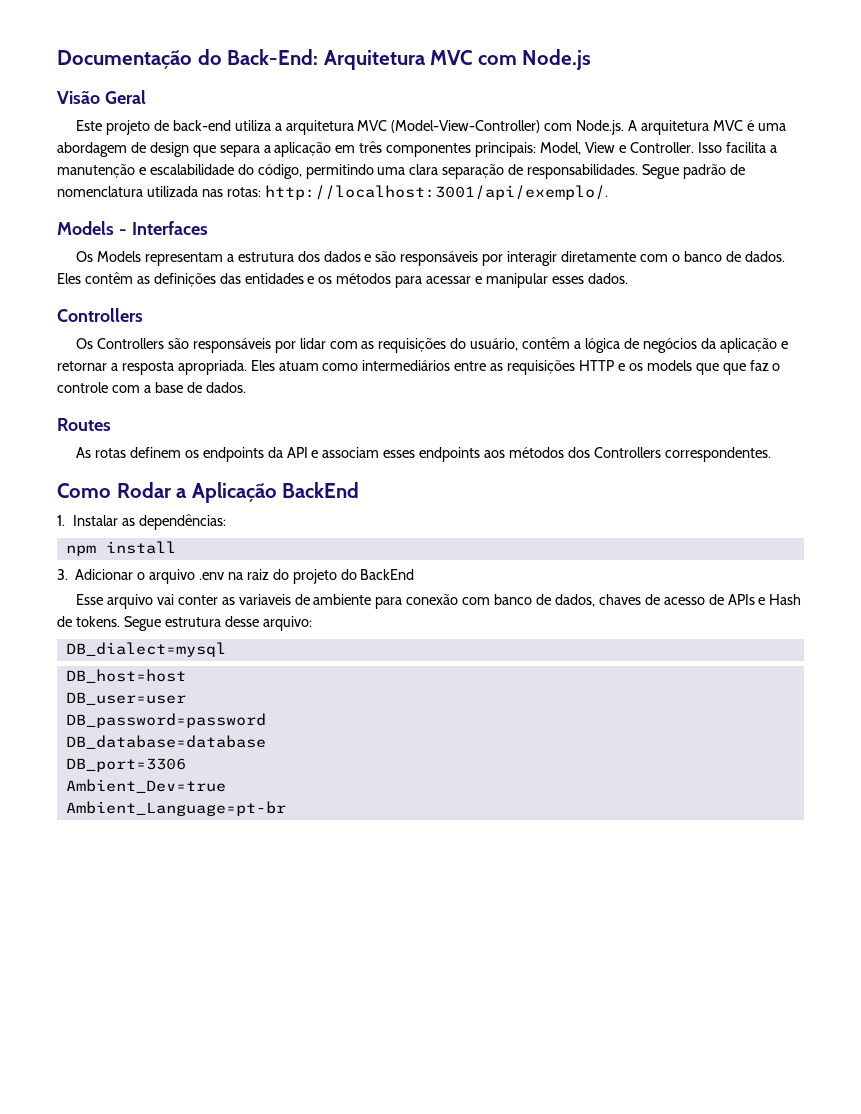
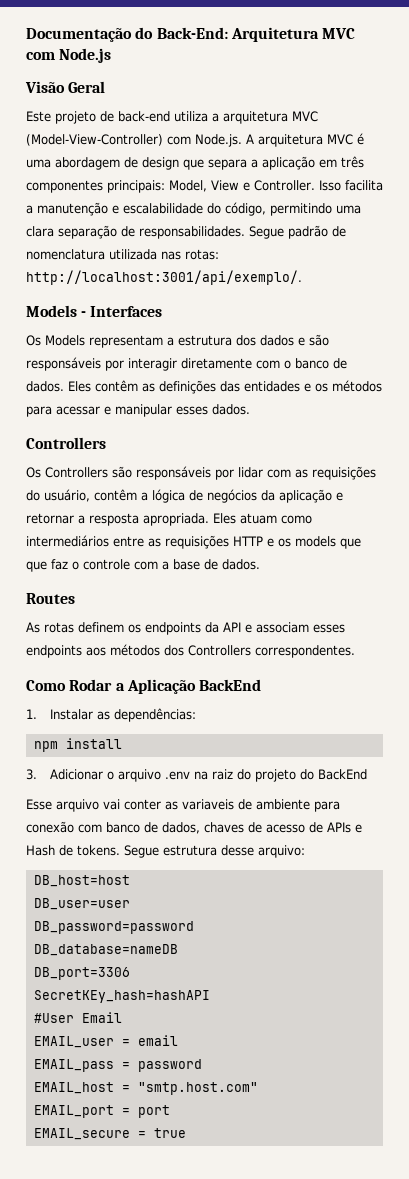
- DB_dialect=mysql
- DB_database=database
+ DB_database=nameDB
- Ambient_Dev=true
- Ambient_Language=pt-br
+ SecretKEy_hash=hashAPI
+ #User Email
+ EMAIL_user = email
+ EMAIL_pass = password
+ EMAIL_host = "smtp.host.com"
+ EMAIL_port = port
+ EMAIL_secure = true

